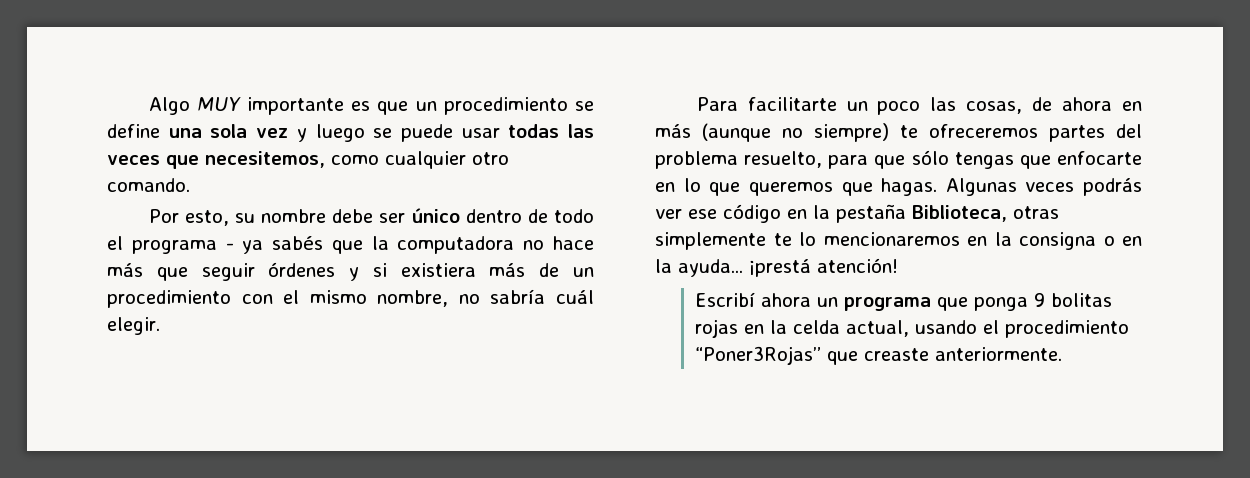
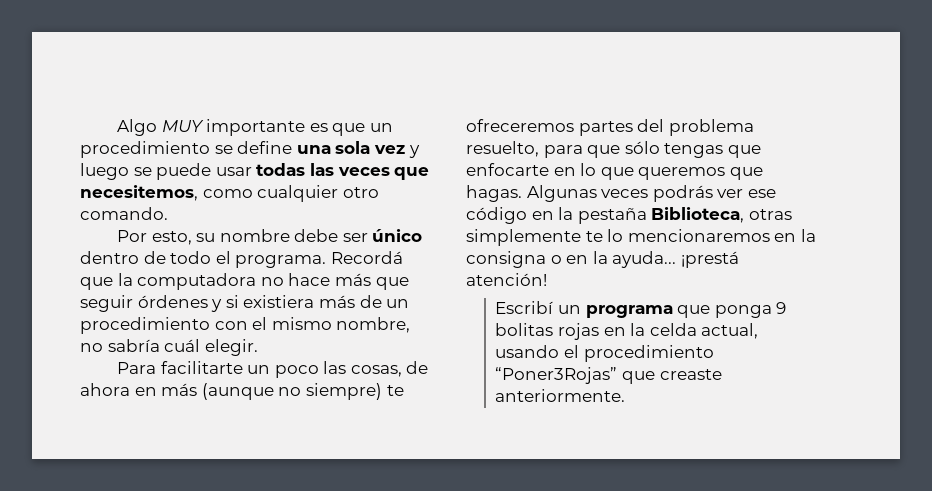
- Por esto, su nombre debe ser único dentro de todo el programa - ya sabés que la computadora no hace más que seguir órdenes y si existiera más de un procedimiento con el mismo nombre, no sabría cuál elegir.
+ Por esto, su nombre debe ser único dentro de todo el programa. Recordá que la computadora no hace más que seguir órdenes y si existiera más de un procedimiento con el mismo nombre, no sabría cuál elegir.
- Escribí ahora un programa que ponga 9 bolitas rojas en la celda actual, usando el procedimiento “Poner3Rojas” que creaste anteriormente.
+ Escribí un programa que ponga 9 bolitas rojas en la celda actual, usando el procedimiento “Poner3Rojas” que creaste anteriormente.

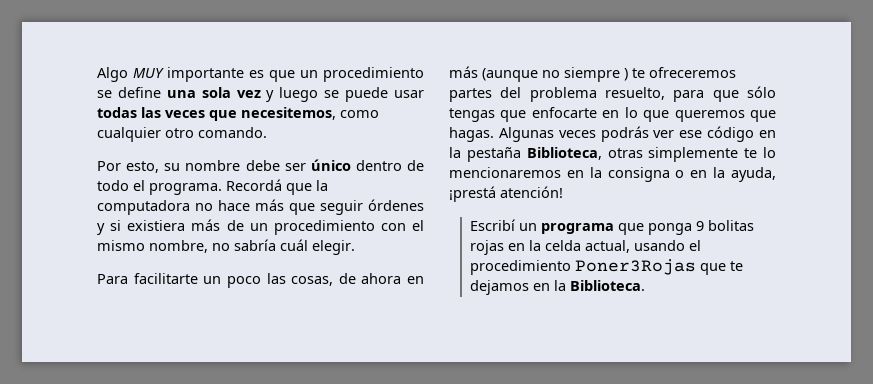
- Para facilitarte un poco las cosas, de ahora en más (aunque no siempre) te ofreceremos partes del problema resuelto, para que sólo tengas que enfocarte en lo que queremos que hagas.
+ Para facilitarte un poco las cosas, de ahora en más (aunque no siempre ) te ofreceremos partes del problema resuelto, para que sólo tengas que enfocarte en lo que queremos que hagas.
- Algunas veces podrás ver ese código en la pestaña Biblioteca, otras simplemente te lo mencionaremos en la consigna o en la ayuda... ¡prestá atención!
+ Algunas veces podrás ver ese código en la pestaña Biblioteca, otras simplemente te lo mencionaremos en la consigna o en la ayuda, ¡prestá atención!
- Escribí un programa que ponga 9 bolitas rojas en la celda actual, usando el procedimiento “Poner3Rojas” que creaste anteriormente.
+ Escribí un programa que ponga 9 bolitas rojas en la celda actual, usando el procedimiento Poner3Rojas que te dejamos en la Biblioteca.

